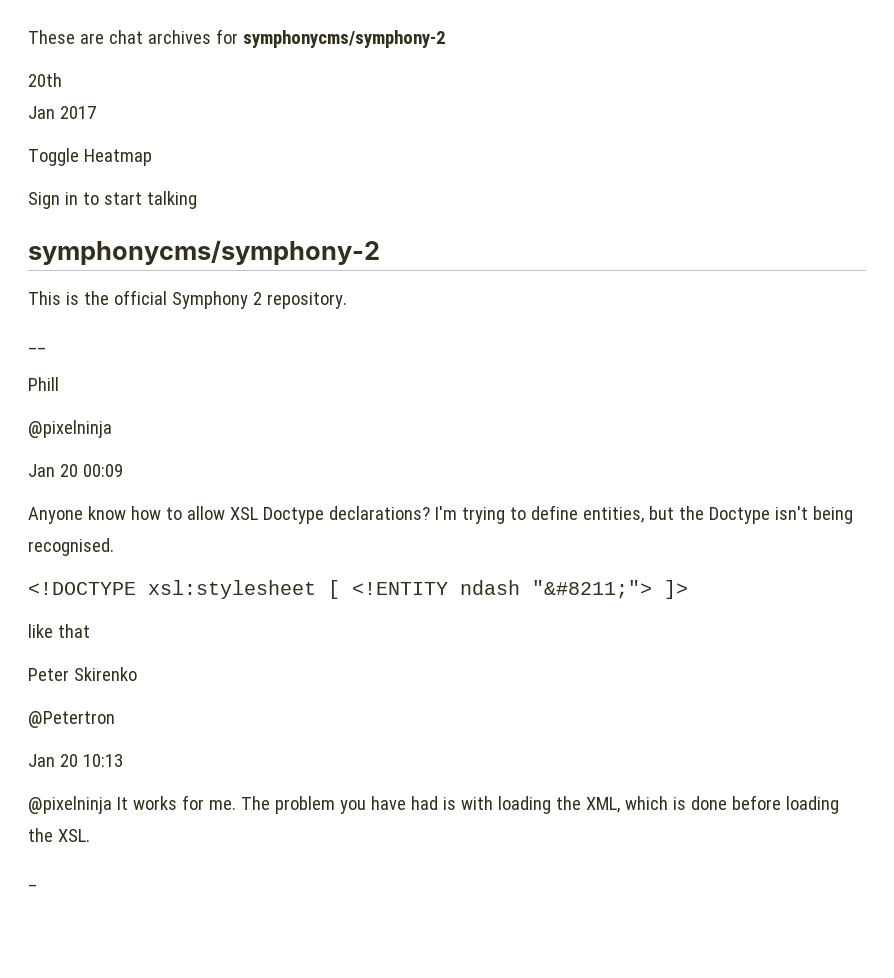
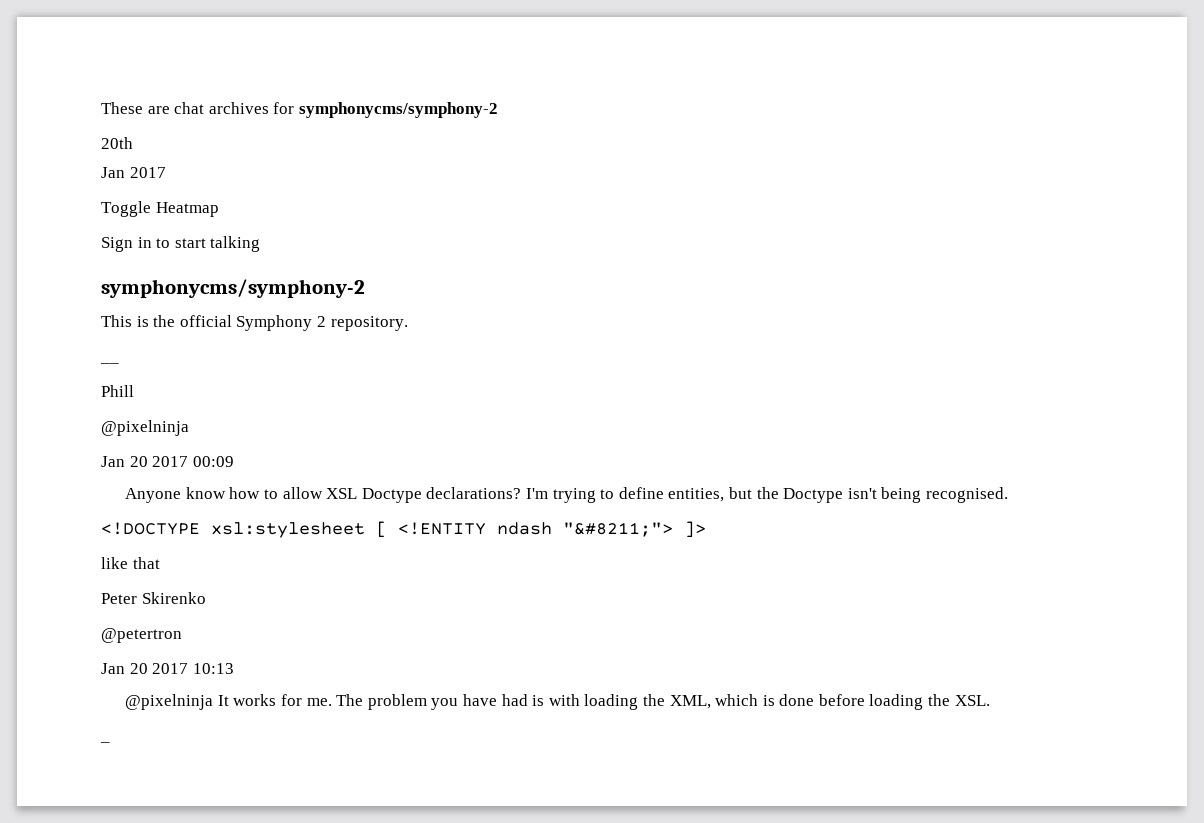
- Jan 20 00:09
+ Jan 20 2017 00:09
- @Petertron
- Jan 20 10:13
+ @petertron
+ Jan 20 2017 10:13

